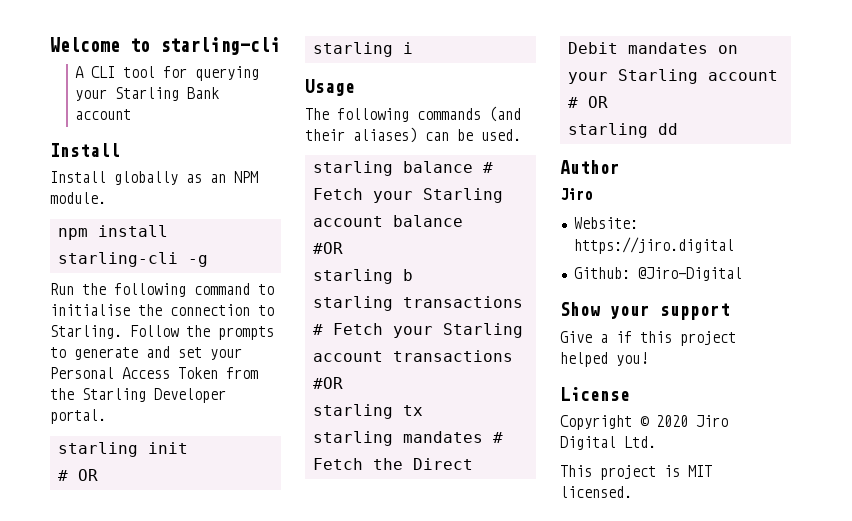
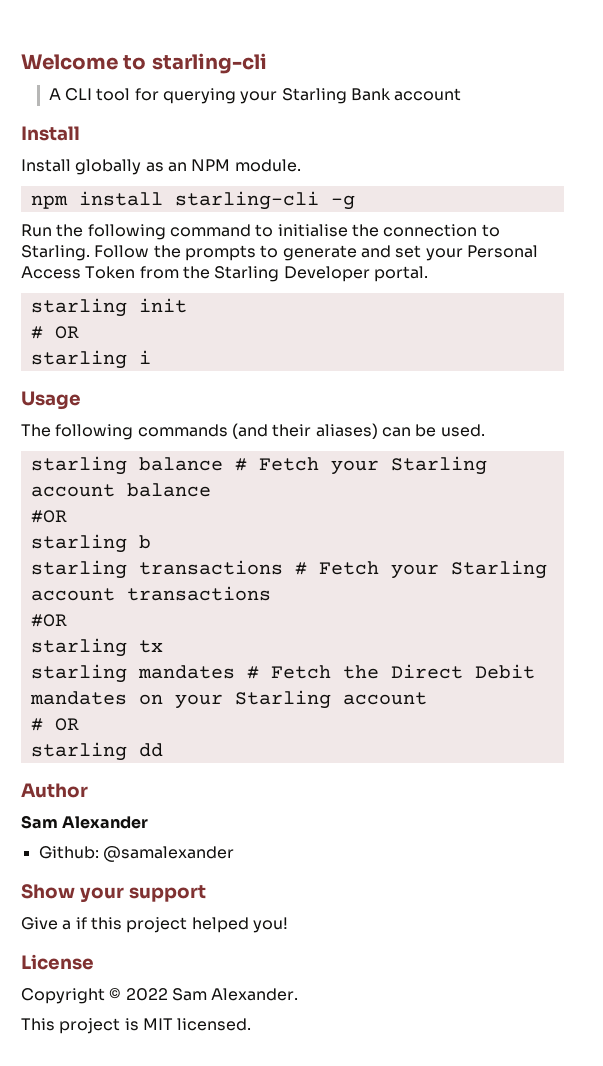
  Author
- Jiro
- Website: https://jiro.digital
+ Sam Alexander
- Github: @Jiro-Digital
+ Github: @samalexander
- Copyright © 2020 Jiro Digital Ltd.
+ Copyright © 2022 Sam Alexander.

